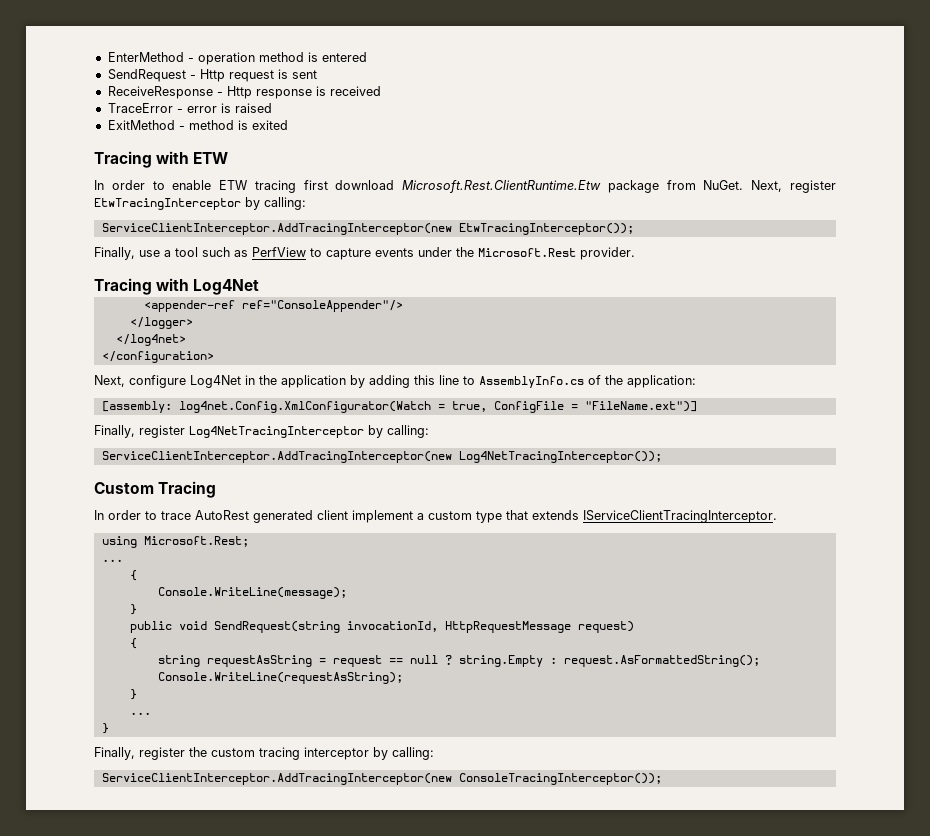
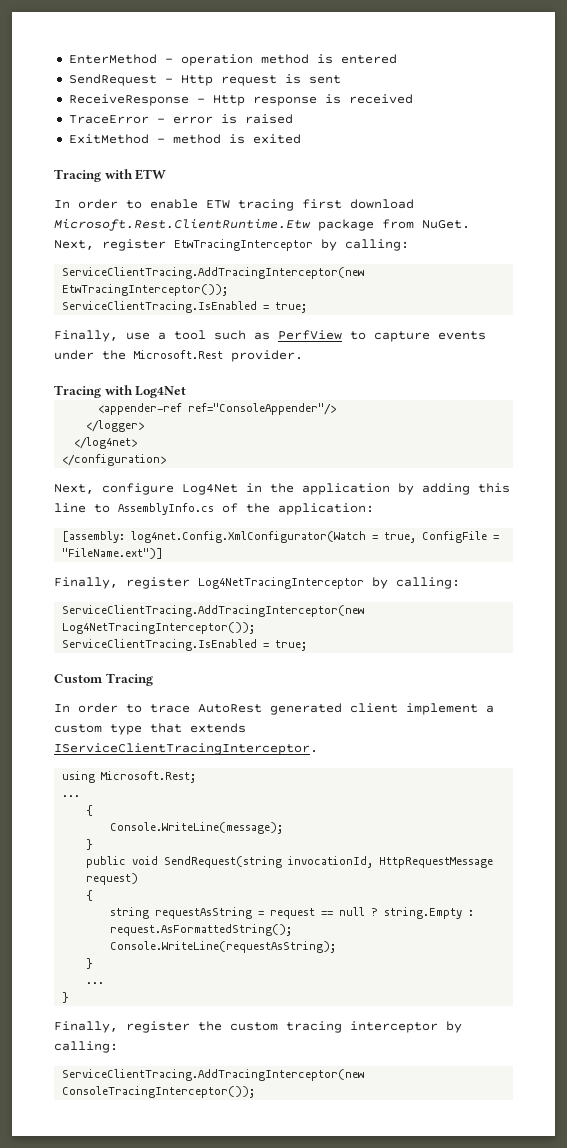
- ServiceClientInterceptor.AddTracingInterceptor(new EtwTracingInterceptor());
+ ServiceClientTracing.AddTracingInterceptor(new EtwTracingInterceptor());
+ ServiceClientTracing.IsEnabled = true;
- ServiceClientInterceptor.AddTracingInterceptor(new Log4NetTracingInterceptor());
+ ServiceClientTracing.AddTracingInterceptor(new Log4NetTracingInterceptor());
+ ServiceClientTracing.IsEnabled = true;
- ServiceClientInterceptor.AddTracingInterceptor(new ConsoleTracingInterceptor());
+ ServiceClientTracing.AddTracingInterceptor(new ConsoleTracingInterceptor());

